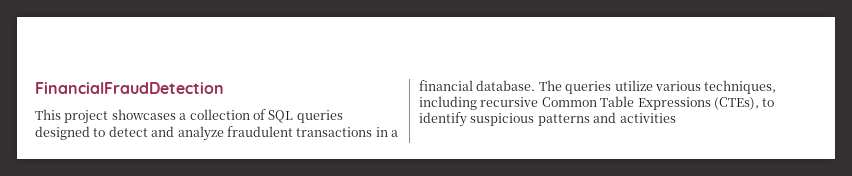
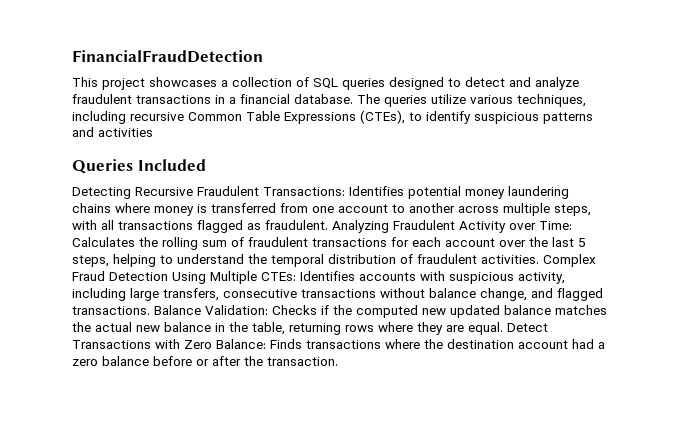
+ Queries Included
+ Detecting Recursive Fraudulent Transactions: Identifies potential money laundering chains where money is transferred from one account to another across multiple steps, with all transactions flagged as fraudulent. Analyzing Fraudulent Activity over Time: Calculates the rolling sum of fraudulent transactions for each account over the last 5 steps, helping to understand the temporal distribution of fraudulent activities. Complex Fraud Detection Using Multiple CTEs: Identifies accounts with suspicious activity, including large transfers, consecutive transactions without balance change, and flagged transactions. Balance Validation: Checks if the computed new updated balance matches the actual new balance in the table, returning rows where they are equal. Detect Transactions with Zero Balance: Finds transactions where the destination account had a zero balance before or after the transaction.

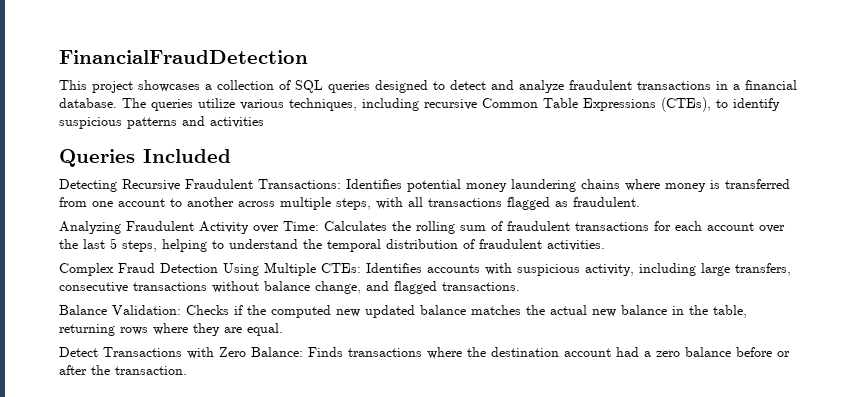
- Identifies potential money laundering chains where money is transferred from one account to another across multiple steps, with all transactions flagged as fraudulent. Analyzing Fraudulent Activity over Time:
+ Identifies potential money laundering chains where money is transferred from one account to another across multiple steps, with all transactions flagged as fraudulent.
+ Analyzing Fraudulent Activity over Time:
- Calculates the rolling sum of fraudulent transactions for each account over the last 5 steps, helping to understand the temporal distribution of fraudulent activities. Complex Fraud Detection Using Multiple CTEs:
+ Calculates the rolling sum of fraudulent transactions for each account over the last 5 steps, helping to understand the temporal distribution of fraudulent activities.
+ Complex Fraud Detection Using Multiple CTEs:
- Identifies accounts with suspicious activity, including large transfers, consecutive transactions without balance change, and flagged transactions. Balance Validation:
+ Identifies accounts with suspicious activity, including large transfers, consecutive transactions without balance change, and flagged transactions.
+ Balance Validation:
- Checks if the computed new updated balance matches the actual new balance in the table, returning rows where they are equal. Detect Transactions with Zero Balance:
+ Checks if the computed new updated balance matches the actual new balance in the table, returning rows where they are equal.
+ Detect Transactions with Zero Balance:

